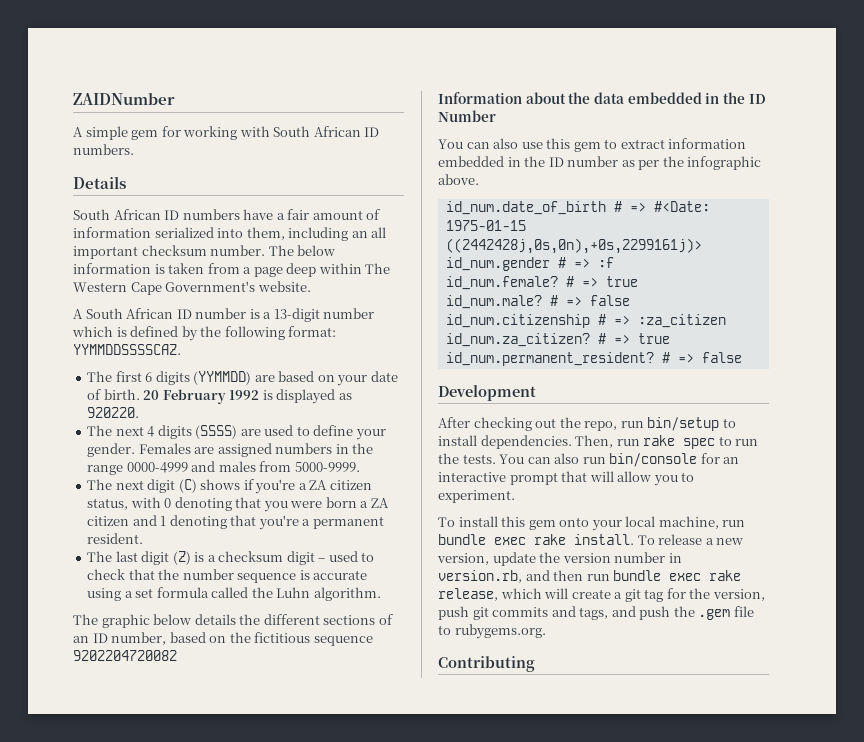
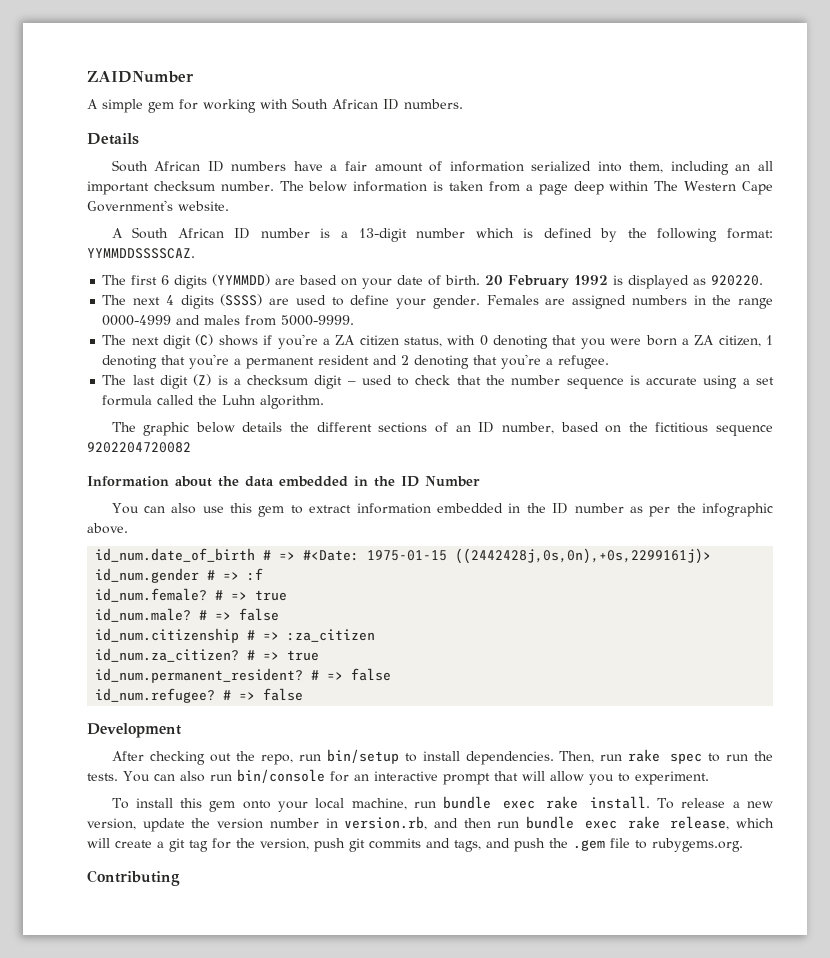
- The next digit (C) shows if you're a ZA citizen status, with 0 denoting that you were born a ZA citizen and 1 denoting that you're a permanent resident.
+ The next digit (C) shows if you're a ZA citizen status, with 0 denoting that you were born a ZA citizen, 1 denoting that you're a permanent resident and 2 denoting that you're a refugee.
+ id_num.refugee? # => false

